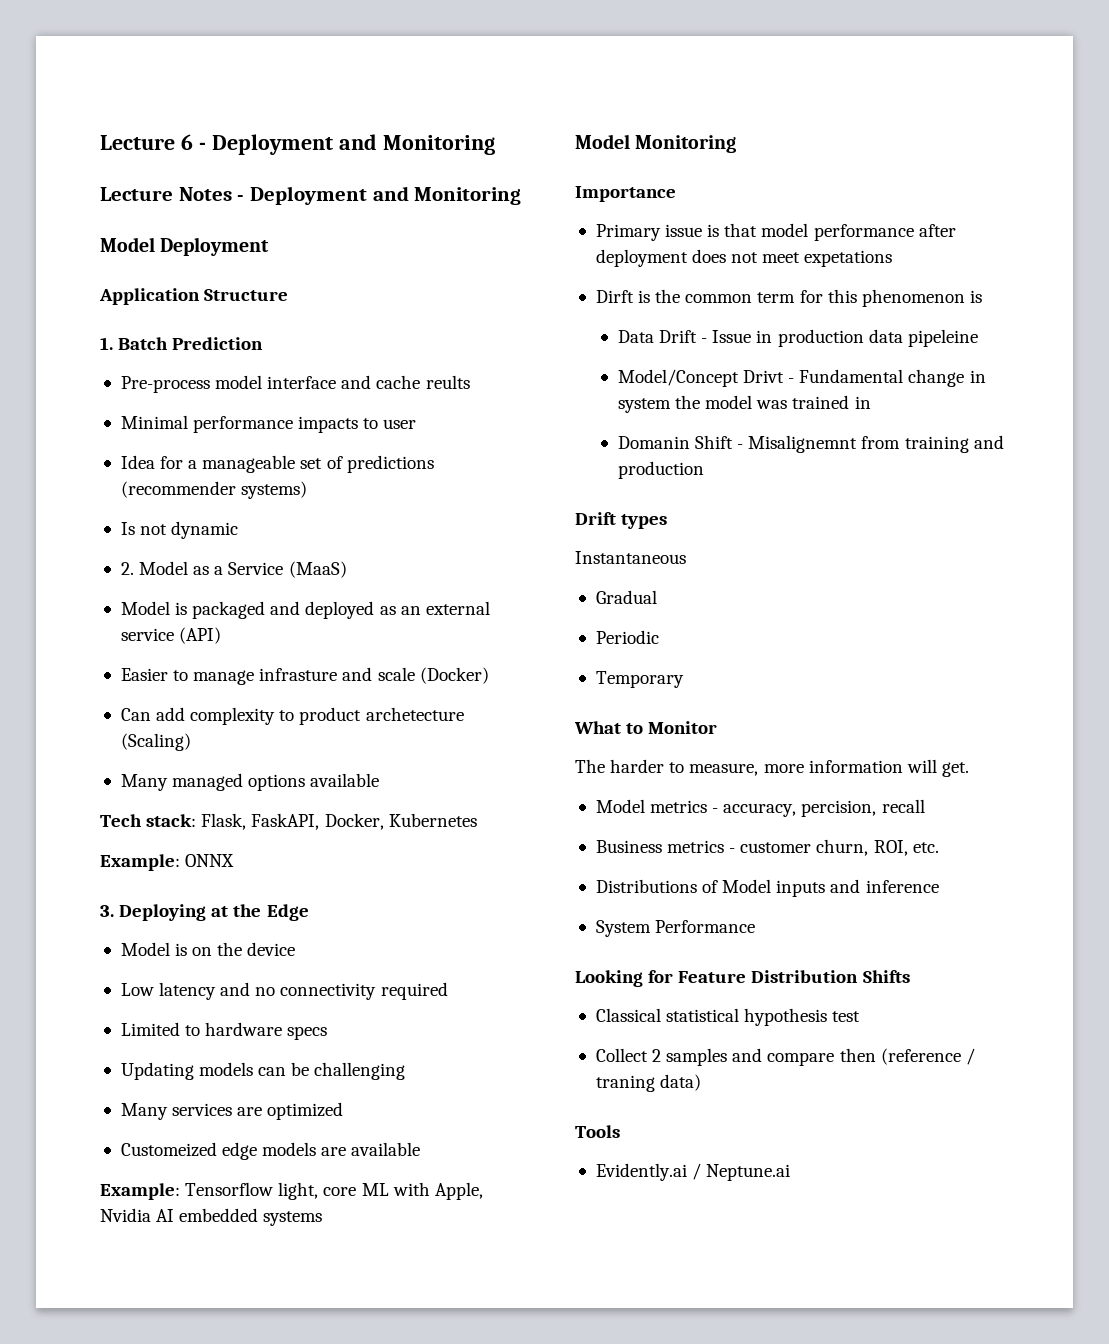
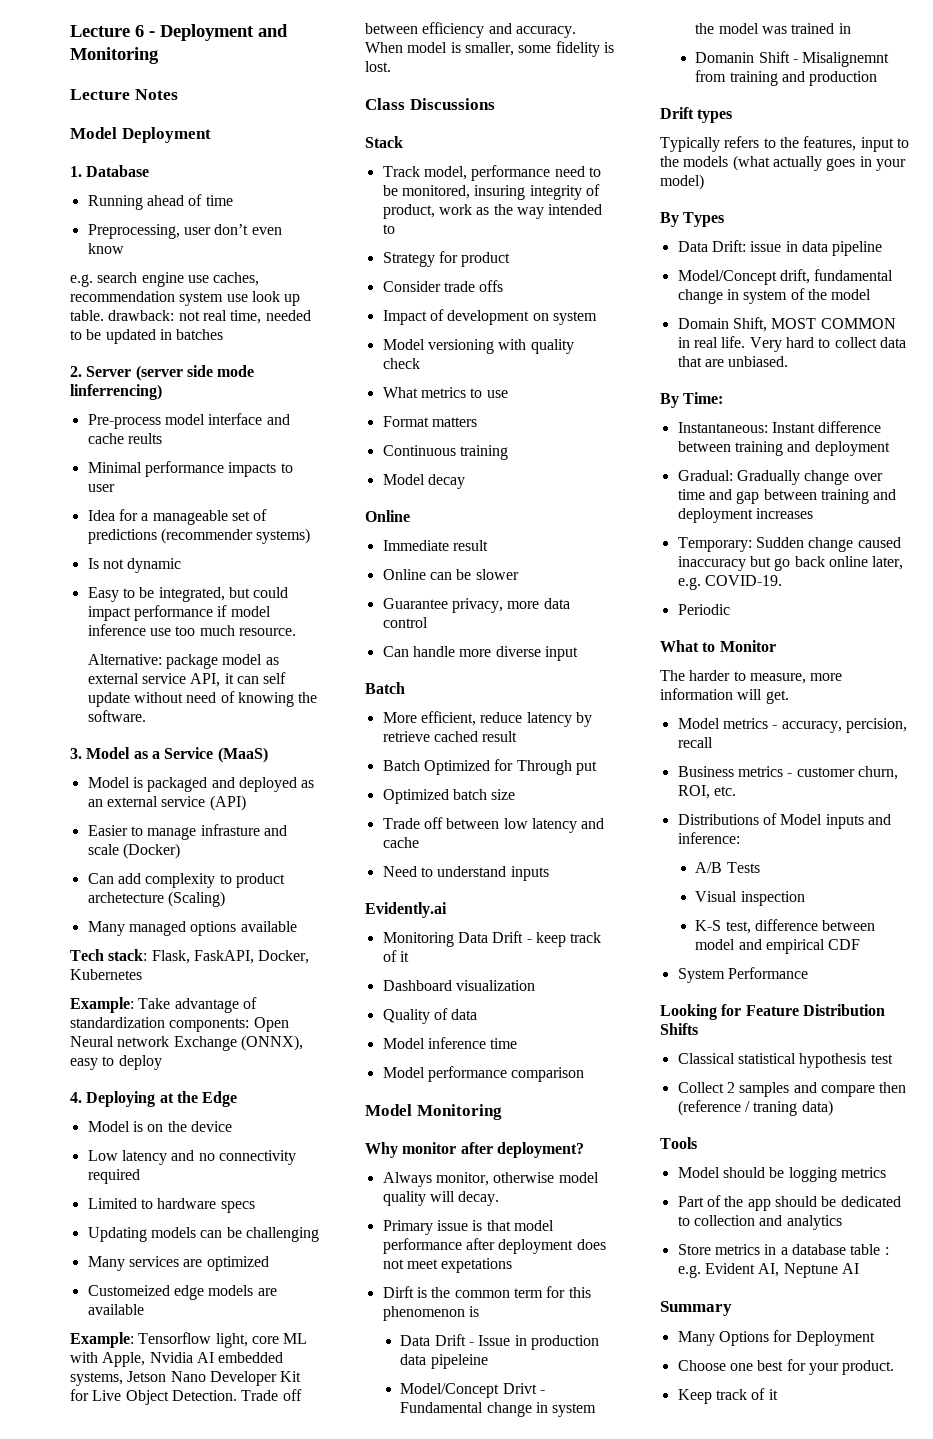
- Lecture Notes - Deployment and Monitoring
+ Lecture Notes
  Model Deployment
- Application Structure
- 1. Batch Prediction
+ 1. Database
+ Running ahead of time
+ Preprocessing, user don’t even know
+ e.g. search engine use caches, recommendation system use look up table. drawback: not real time, needed to be updated in batches
+ 2. Server (server side mode linferrencing)
- 2. Model as a Service (MaaS)
+ Easy to be integrated, but could impact performance if model inference use too much resource.
+ Alternative: package model as external service API, it can self update without need of knowing the software.
+ 3. Model as a Service (MaaS)
- Example: ONNX
- 3. Deploying at the Edge
+ Example: Take advantage of standardization components: Open Neural network Exchange (ONNX), easy to deploy
+ 4. Deploying at the Edge
- Example: Tensorflow light, core ML with Apple, Nvidia AI embedded systems
+ Example: Tensorflow light, core ML with Apple, Nvidia AI embedded systems, Jetson Nano Developer Kit for Live Object Detection. Trade off between efficiency and accuracy. When model is smaller, some fidelity is lost.
+ Class Discussions
+ Stack
+ Track model, performance need to be monitored, insuring integrity of product, work as the way intended to
+ Strategy for product
+ Consider trade offs
+ Impact of development on system
+ Model versioning with quality check
+ What metrics to use
+ Format matters
+ Continuous training
+ Model decay
+ Online
+ Immediate result
+ Online can be slower
+ Guarantee privacy, more data control
+ Can handle more diverse input
+ Batch
+ More efficient, reduce latency by retrieve cached result
+ Batch Optimized for Through put
+ Optimized batch size
+ Trade off between low latency and cache
+ Need to understand inputs
+ Evidently.ai
+ Monitoring Data Drift - keep track of it
+ Dashboard visualization
+ Quality of data
+ Model inference time
+ Model performance comparison
  Model Monitoring
- Importance
+ Why monitor after deployment?
+ Always monitor, otherwise model quality will decay.
- Instantaneous
- Gradual
+ Typically refers to the features, input to the models (what actually goes in your model)
+ By Types
+ Data Drift: issue in data pipeline
+ Model/Concept drift, fundamental change in system of the model
+ Domain Shift, MOST COMMON in real life. Very hard to collect data that are unbiased.
+ By Time:
+ Instantaneous: Instant difference between training and deployment
+ Gradual: Gradually change over time and gap between training and deployment increases
+ Temporary: Sudden change caused inaccuracy but go back online later, e.g. COVID-19.
- Temporary
- Distributions of Model inputs and inference
+ Distributions of Model inputs and inference:
+ A/B Tests
+ Visual inspection
+ K-S test, difference between model and empirical CDF
- Evidently.ai / Neptune.ai
+ Model should be logging metrics
+ Part of the app should be dedicated to collection and analytics
+ Store metrics in a database table : e.g. Evident AI, Neptune AI
+ Summary
+ Many Options for Deployment
+ Choose one best for your product.
+ Keep track of it

